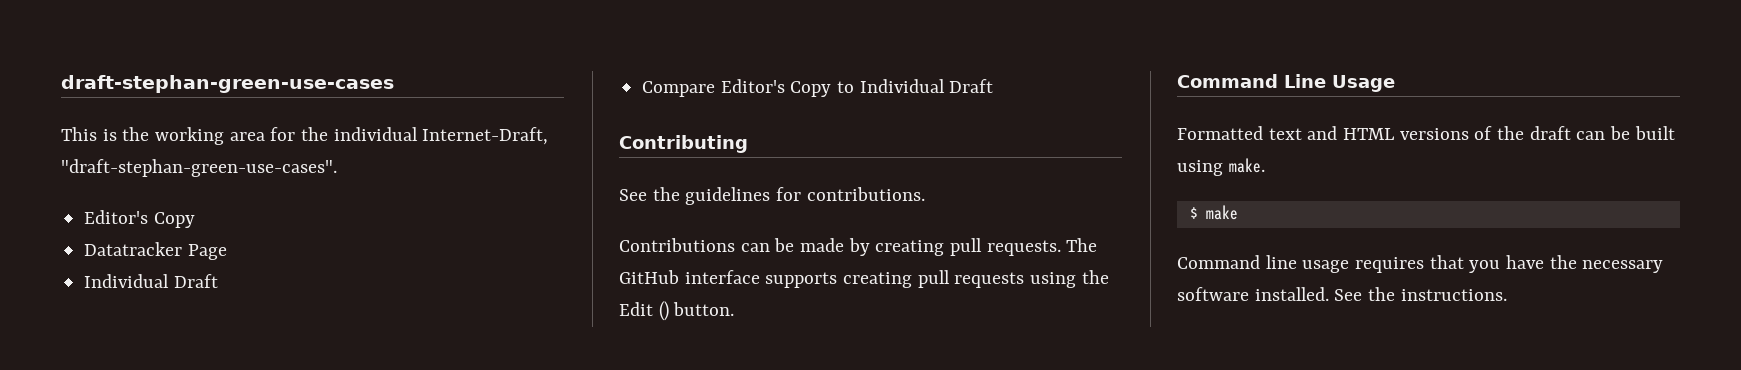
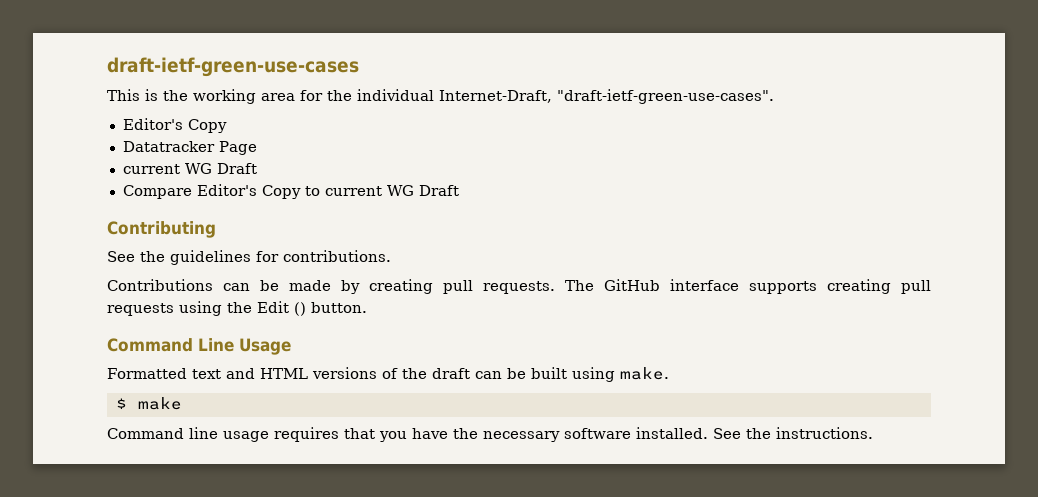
- draft-stephan-green-use-cases
+ draft-ietf-green-use-cases
- This is the working area for the individual Internet-Draft, "draft-stephan-green-use-cases".
+ This is the working area for the individual Internet-Draft, "draft-ietf-green-use-cases".
  Datatracker Page
- Individual Draft
+ current WG Draft
- Compare Editor's Copy to Individual Draft
+ Compare Editor's Copy to current WG Draft

